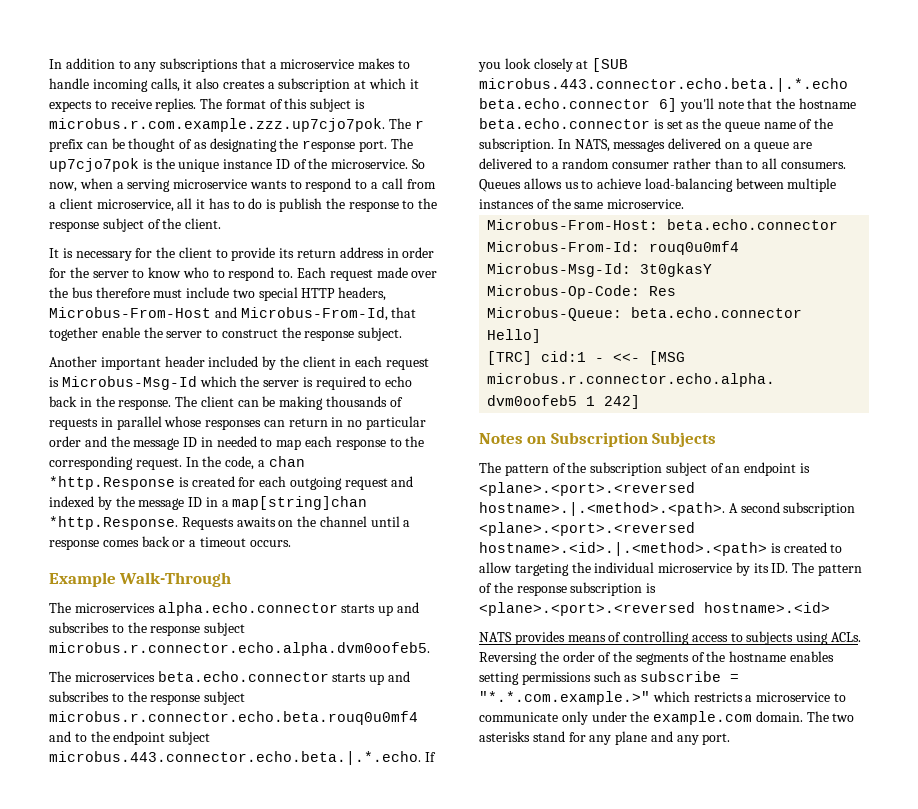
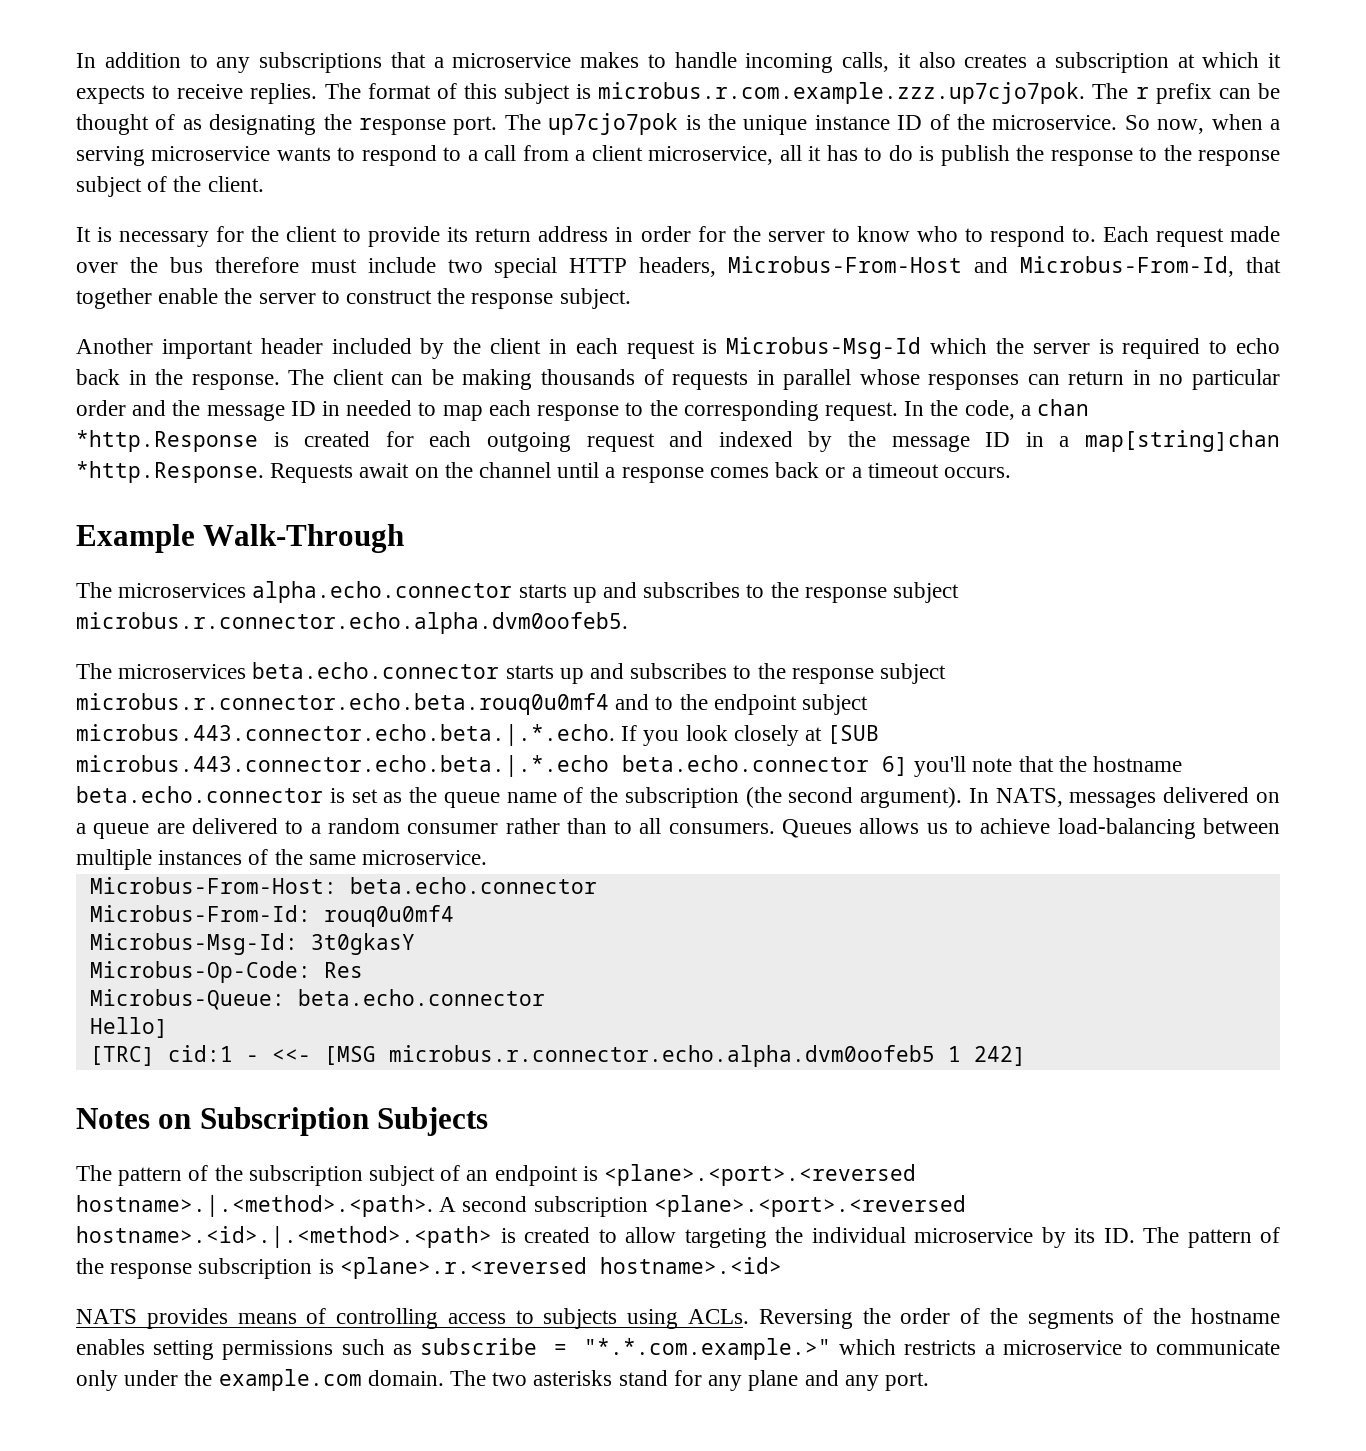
- In the code, a chan *http.Response is created for each outgoing request and indexed by the message ID in a map[string]chan *http.Response. Requests awaits on the channel until a response comes back or a timeout occurs.
+ In the code, a chan *http.Response is created for each outgoing request and indexed by the message ID in a map[string]chan *http.Response. Requests await on the channel until a response comes back or a timeout occurs.
- The microservices beta.echo.connector starts up and subscribes to the response subject microbus.r.connector.echo.beta.rouq0u0mf4 and to the endpoint subject microbus.443.connector.echo.beta.|.*.echo. If you look closely at [SUB microbus.443.connector.echo.beta.|.*.echo beta.echo.connector 6] you'll note that the hostname beta.echo.connector is set as the queue name of the subscription.
+ The microservices beta.echo.connector starts up and subscribes to the response subject microbus.r.connector.echo.beta.rouq0u0mf4 and to the endpoint subject microbus.443.connector.echo.beta.|.*.echo. If you look closely at [SUB microbus.443.connector.echo.beta.|.*.echo beta.echo.connector 6] you'll note that the hostname beta.echo.connector is set as the queue name of the subscription (the second argument).
- The pattern of the subscription subject of an endpoint is <plane>.<port>.<reversed hostname>.|.<method>.<path>. A second subscription <plane>.<port>.<reversed hostname>.<id>.|.<method>.<path> is created to allow targeting the individual microservice by its ID. The pattern of the response subscription is <plane>.<port>.<reversed hostname>.<id>
+ The pattern of the subscription subject of an endpoint is <plane>.<port>.<reversed hostname>.|.<method>.<path>. A second subscription <plane>.<port>.<reversed hostname>.<id>.|.<method>.<path> is created to allow targeting the individual microservice by its ID. The pattern of the response subscription is <plane>.r.<reversed hostname>.<id>

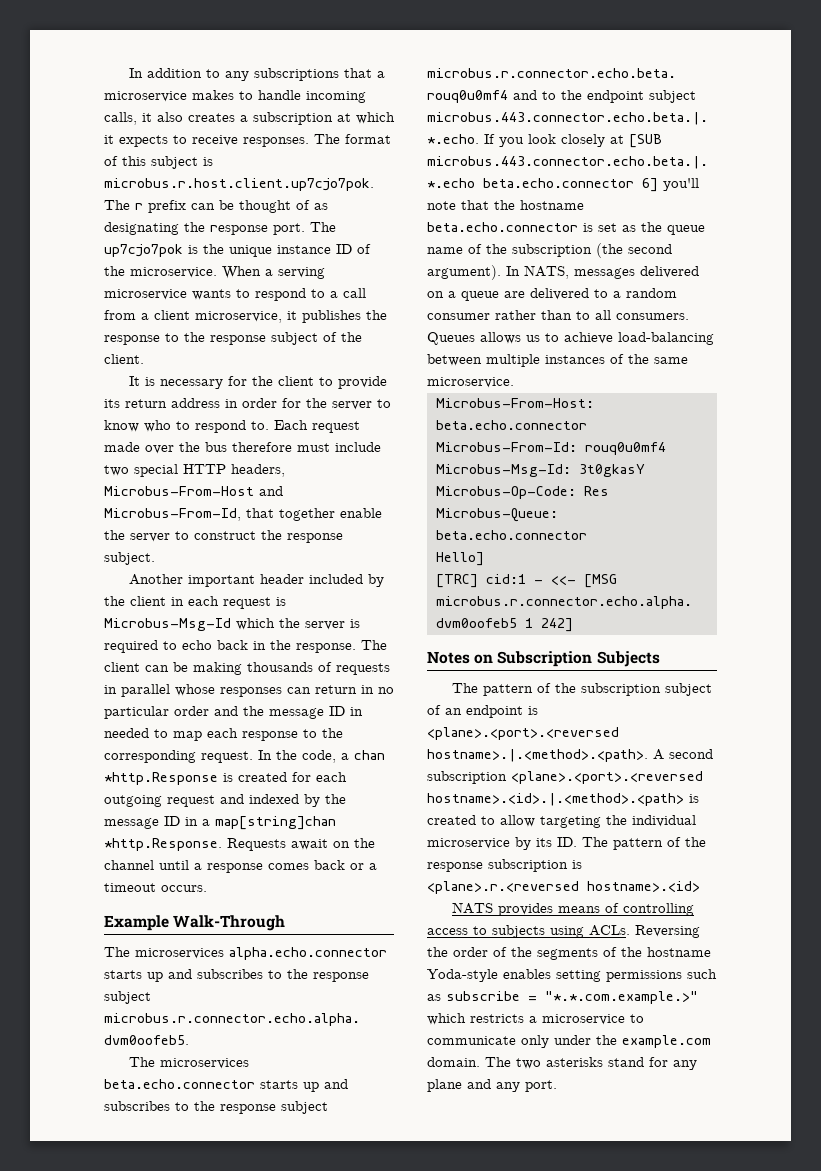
- In addition to any subscriptions that a microservice makes to handle incoming calls, it also creates a subscription at which it expects to receive replies.
+ In addition to any subscriptions that a microservice makes to handle incoming calls, it also creates a subscription at which it expects to receive responses.
- The format of this subject is microbus.r.com.example.zzz.up7cjo7pok. The r prefix can be thought of as designating the response port.
+ The format of this subject is microbus.r.host.client.up7cjo7pok. The r prefix can be thought of as designating the response port.
- So now, when a serving microservice wants to respond to a call from a client microservice, all it has to do is publish the response to the response subject of the client.
+ When a serving microservice wants to respond to a call from a client microservice, it publishes the response to the response subject of the client.
- Reversing the order of the segments of the hostname enables setting permissions such as subscribe = "*.*.com.example.>" which restricts a microservice to communicate only under the example.com domain.
+ Reversing the order of the segments of the hostname Yoda-style enables setting permissions such as subscribe = "*.*.com.example.>" which restricts a microservice to communicate only under the example.com domain.

